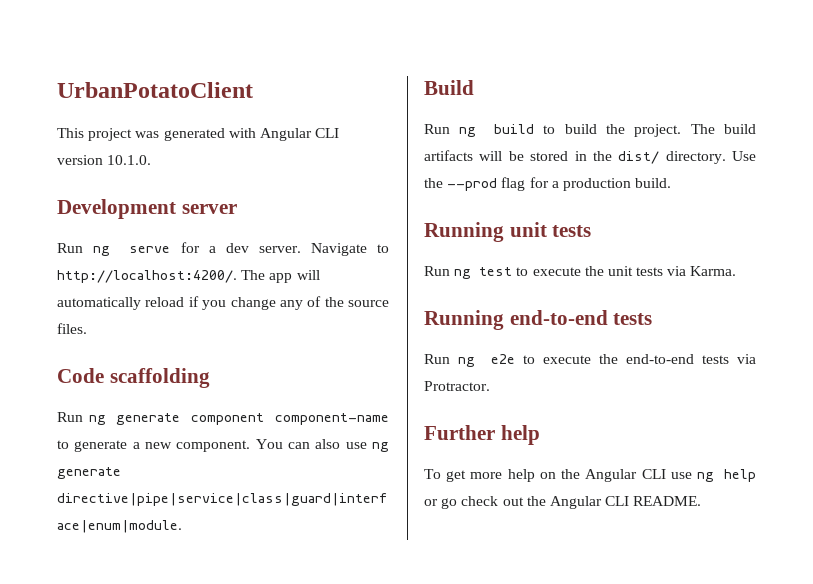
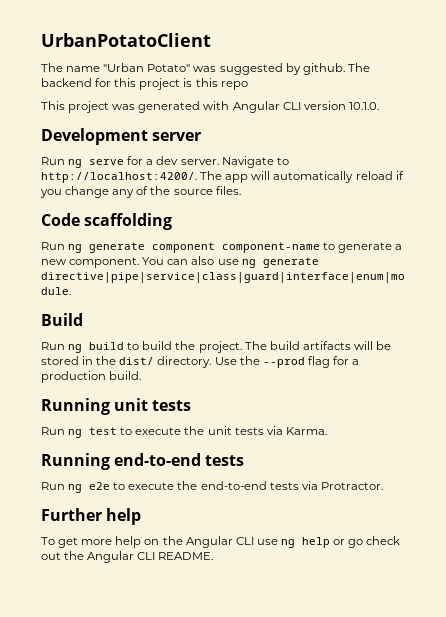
+ The name "Urban Potato" was suggested by github. The backend for this project is this repo

